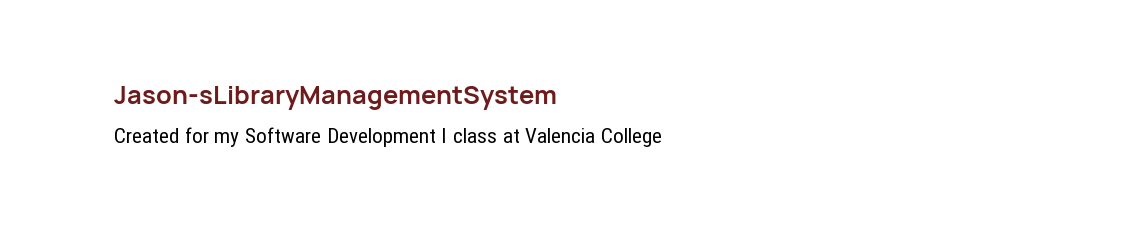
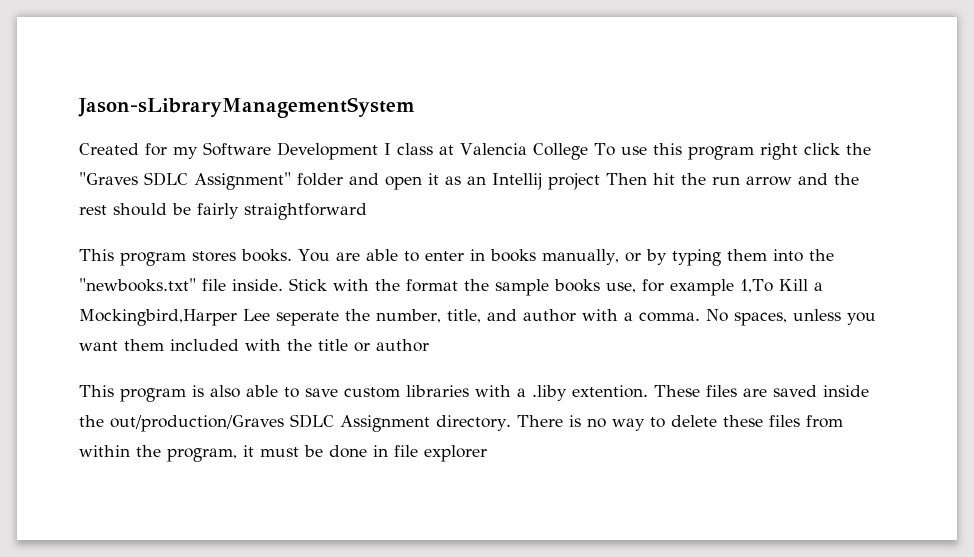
- Created for my Software Development I class at Valencia College
+ Created for my Software Development I class at Valencia College To use this program right click the "Graves SDLC Assignment" folder and open it as an Intellij project Then hit the run arrow and the rest should be fairly straightforward
+ This program stores books. You are able to enter in books manually, or by typing them into the "newbooks.txt" file inside. Stick with the format the sample books use, for example 1,To Kill a Mockingbird,Harper Lee seperate the number, title, and author with a comma. No spaces, unless you want them included with the title or author
+ This program is also able to save custom libraries with a .liby extention. These files are saved inside the out/production/Graves SDLC Assignment directory. There is no way to delete these files from within the program, it must be done in file explorer

